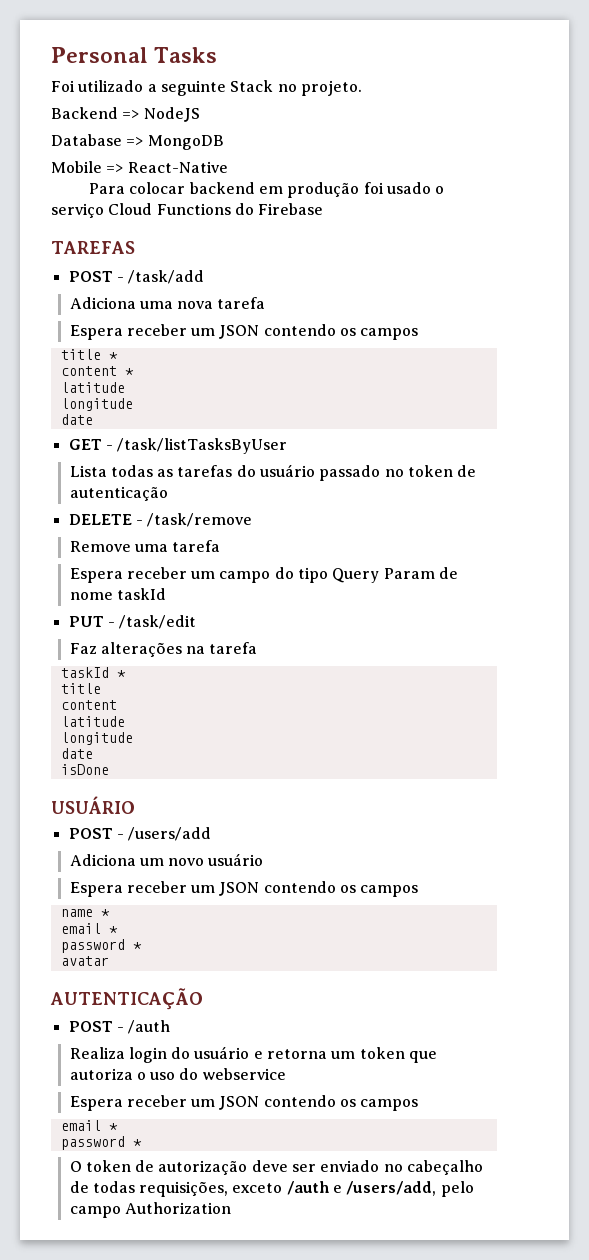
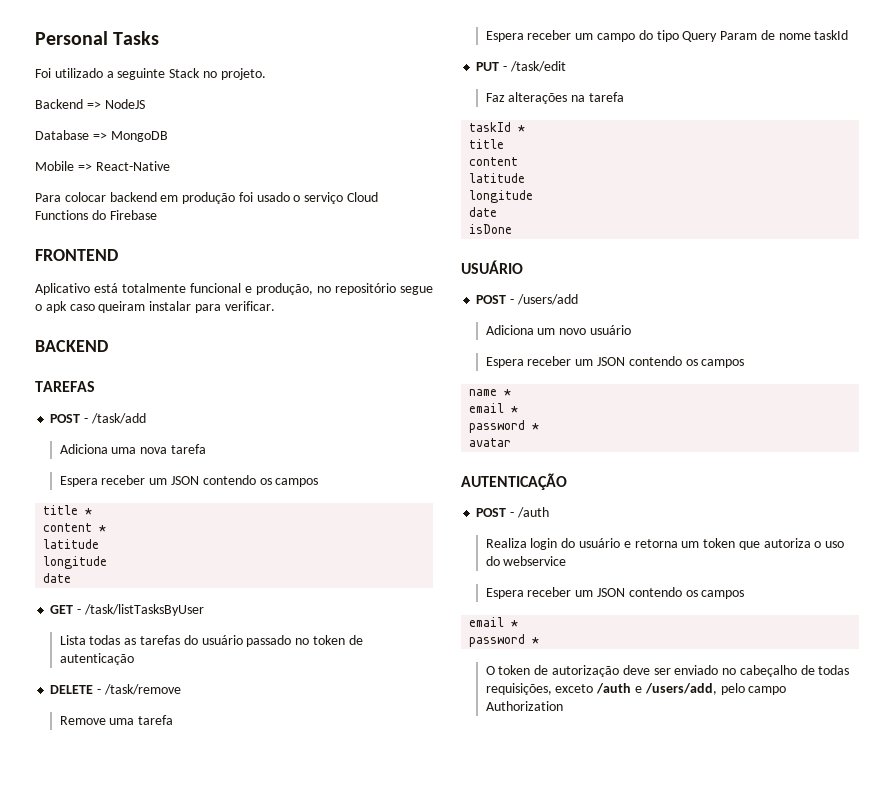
+ FRONTEND
+ Aplicativo está totalmente funcional e produção, no repositório segue o apk caso queiram instalar para verificar.
+ BACKEND

